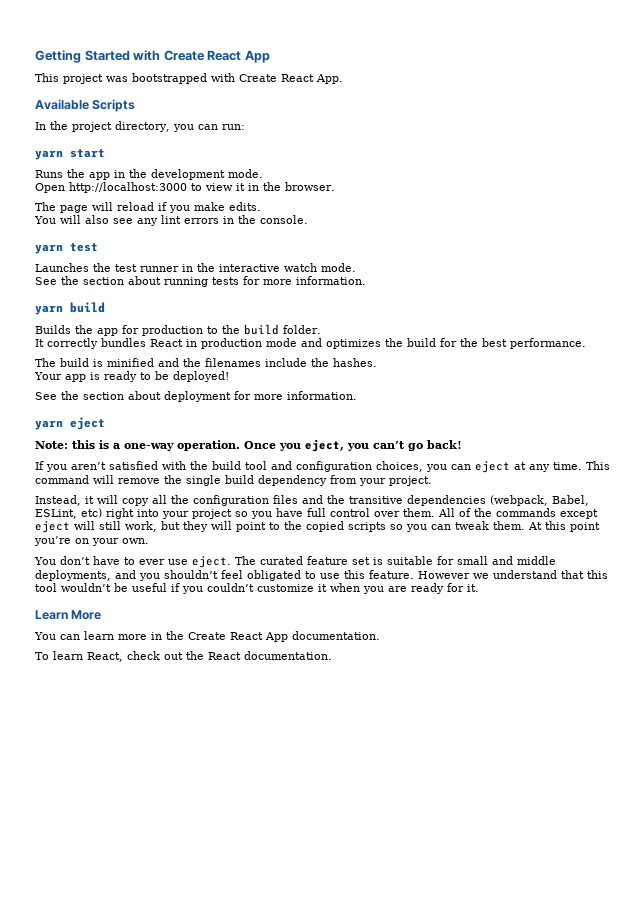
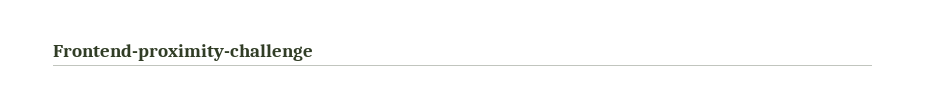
- Getting Started with Create React App
- This project was bootstrapped with Create React App.
- Available Scripts
- In the project directory, you can run:
- yarn start
- Runs the app in the development mode.
- Open http://localhost:3000 to view it in the browser.
- The page will reload if you make edits.
- You will also see any lint errors in the console.
- yarn test
- Launches the test runner in the interactive watch mode.
- See the section about running tests for more information.
- yarn build
- Builds the app for production to the build folder.
- It correctly bundles React in production mode and optimizes the build for the best performance.
- The build is minified and the filenames include the hashes.
- Your app is ready to be deployed!
- See the section about deployment for more information.
- yarn eject
- Note: this is a one-way operation. Once you eject, you can’t go back!
- If you aren’t satisfied with the build tool and configuration choices, you can eject at any time. This command will remove the single build dependency from your project.
- Instead, it will copy all the configuration files and the transitive dependencies (webpack, Babel, ESLint, etc) right into your project so you have full control over them. All of the commands except eject will still work, but they will point to the copied scripts so you can tweak them. At this point you’re on your own.
- You don’t have to ever use eject. The curated feature set is suitable for small and middle deployments, and you shouldn’t feel obligated to use this feature. However we understand that this tool wouldn’t be useful if you couldn’t customize it when you are ready for it.
- Learn More
- You can learn more in the Create React App documentation.
- To learn React, check out the React documentation.
+ Frontend-proximity-challenge

